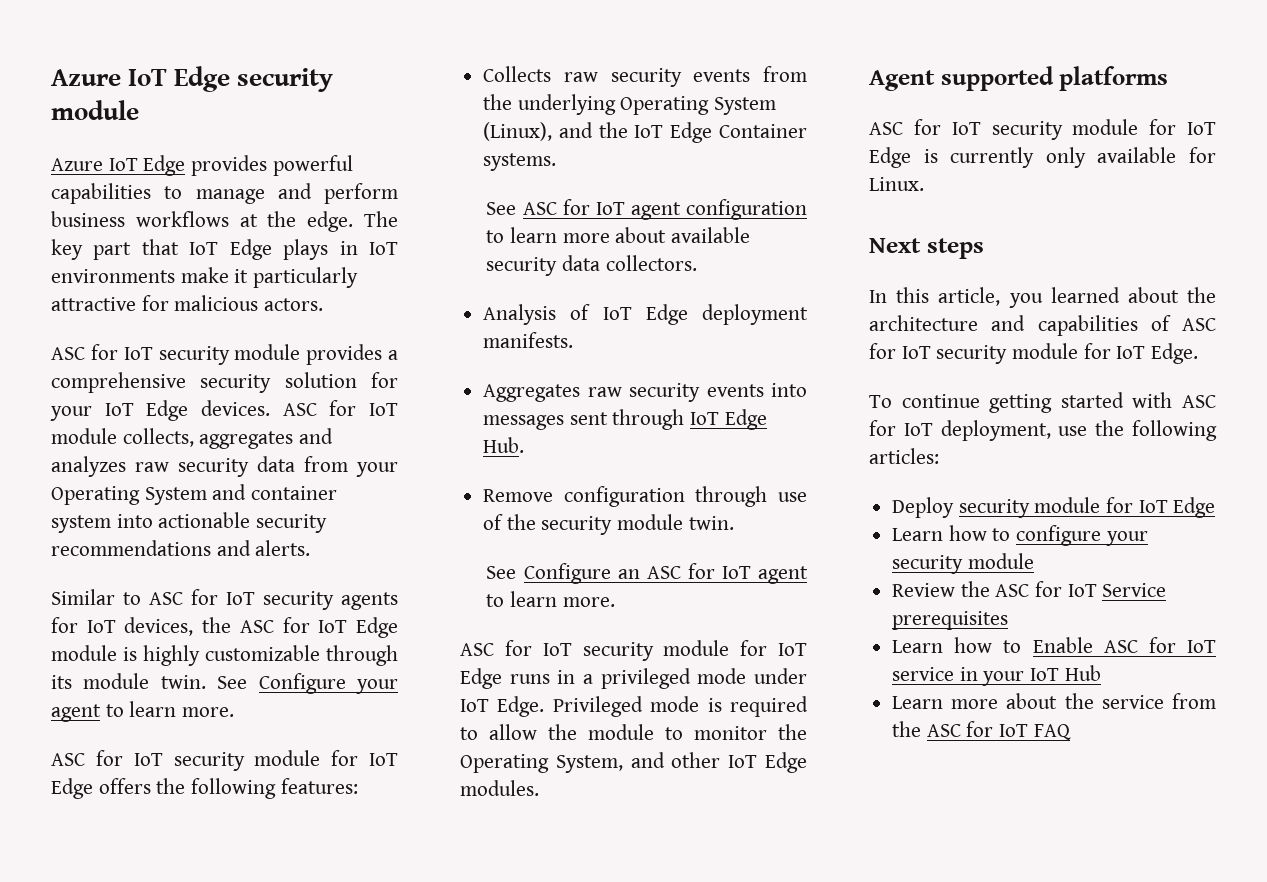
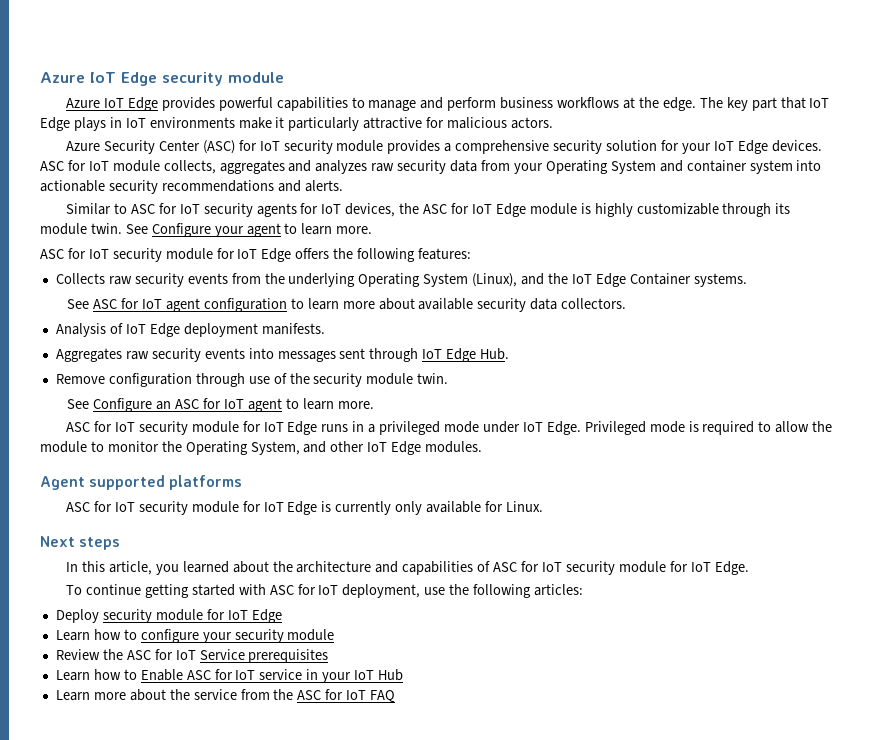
- ASC for IoT security module provides a comprehensive security solution for your IoT Edge devices.
+ Azure Security Center (ASC) for IoT security module provides a comprehensive security solution for your IoT Edge devices.

